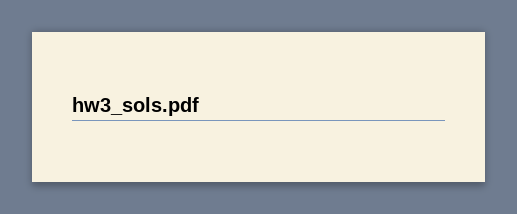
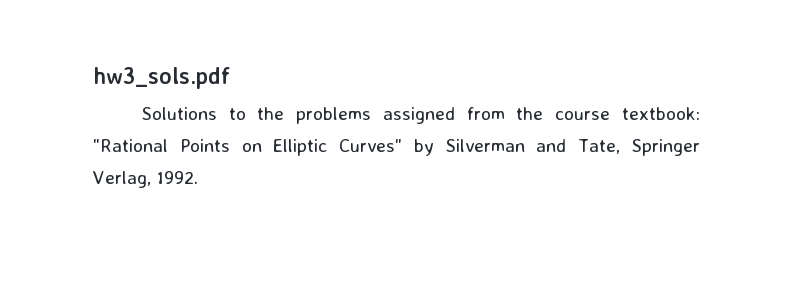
+ Solutions to the problems assigned from the course textbook: "Rational Points on Elliptic Curves" by Silverman and Tate, Springer Verlag, 1992.

